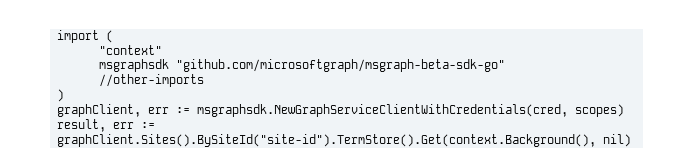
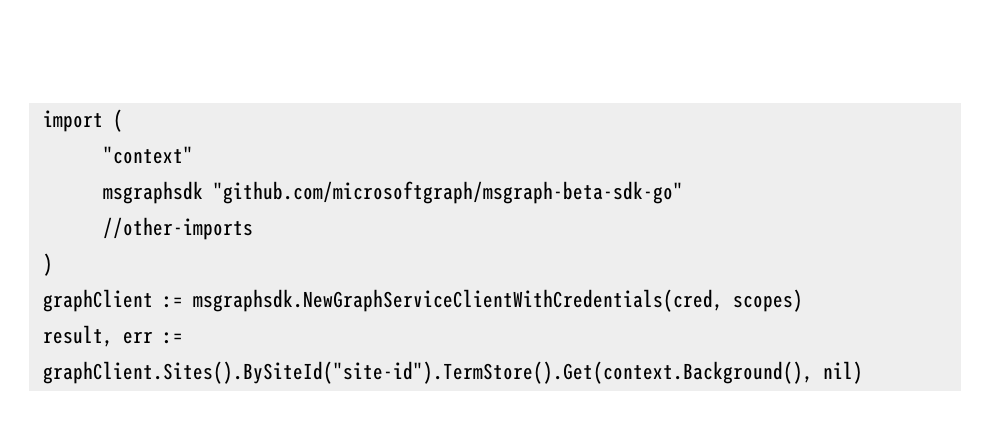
- graphClient, err := msgraphsdk.NewGraphServiceClientWithCredentials(cred, scopes)
+ graphClient := msgraphsdk.NewGraphServiceClientWithCredentials(cred, scopes)

